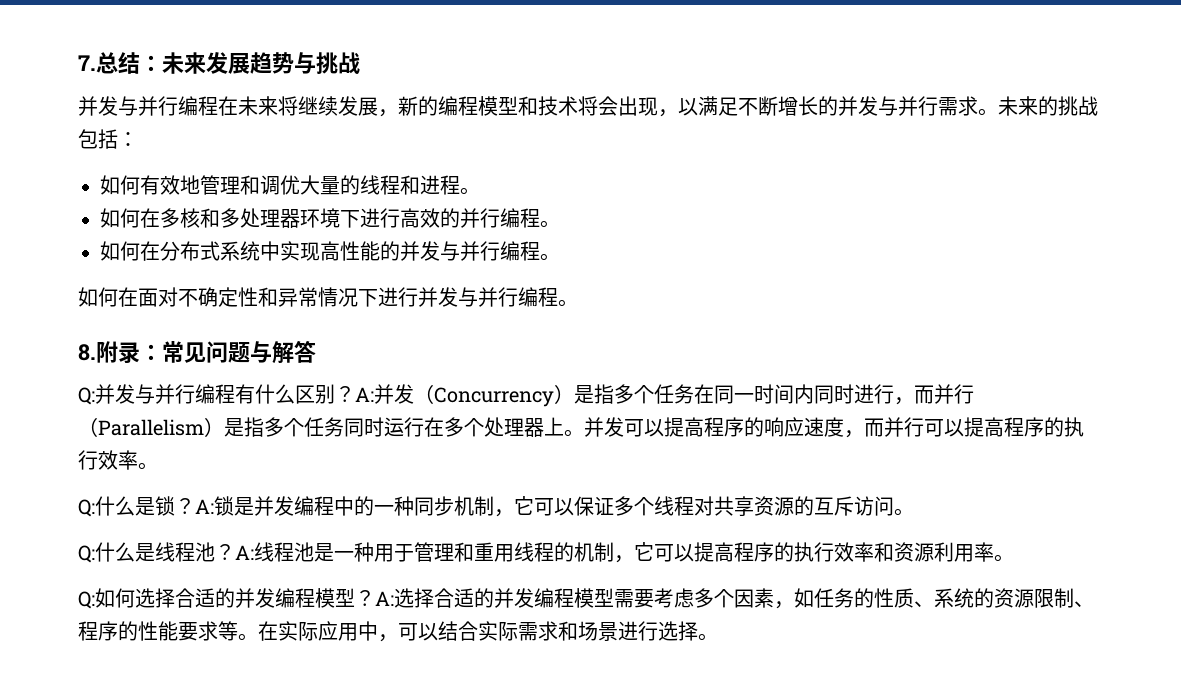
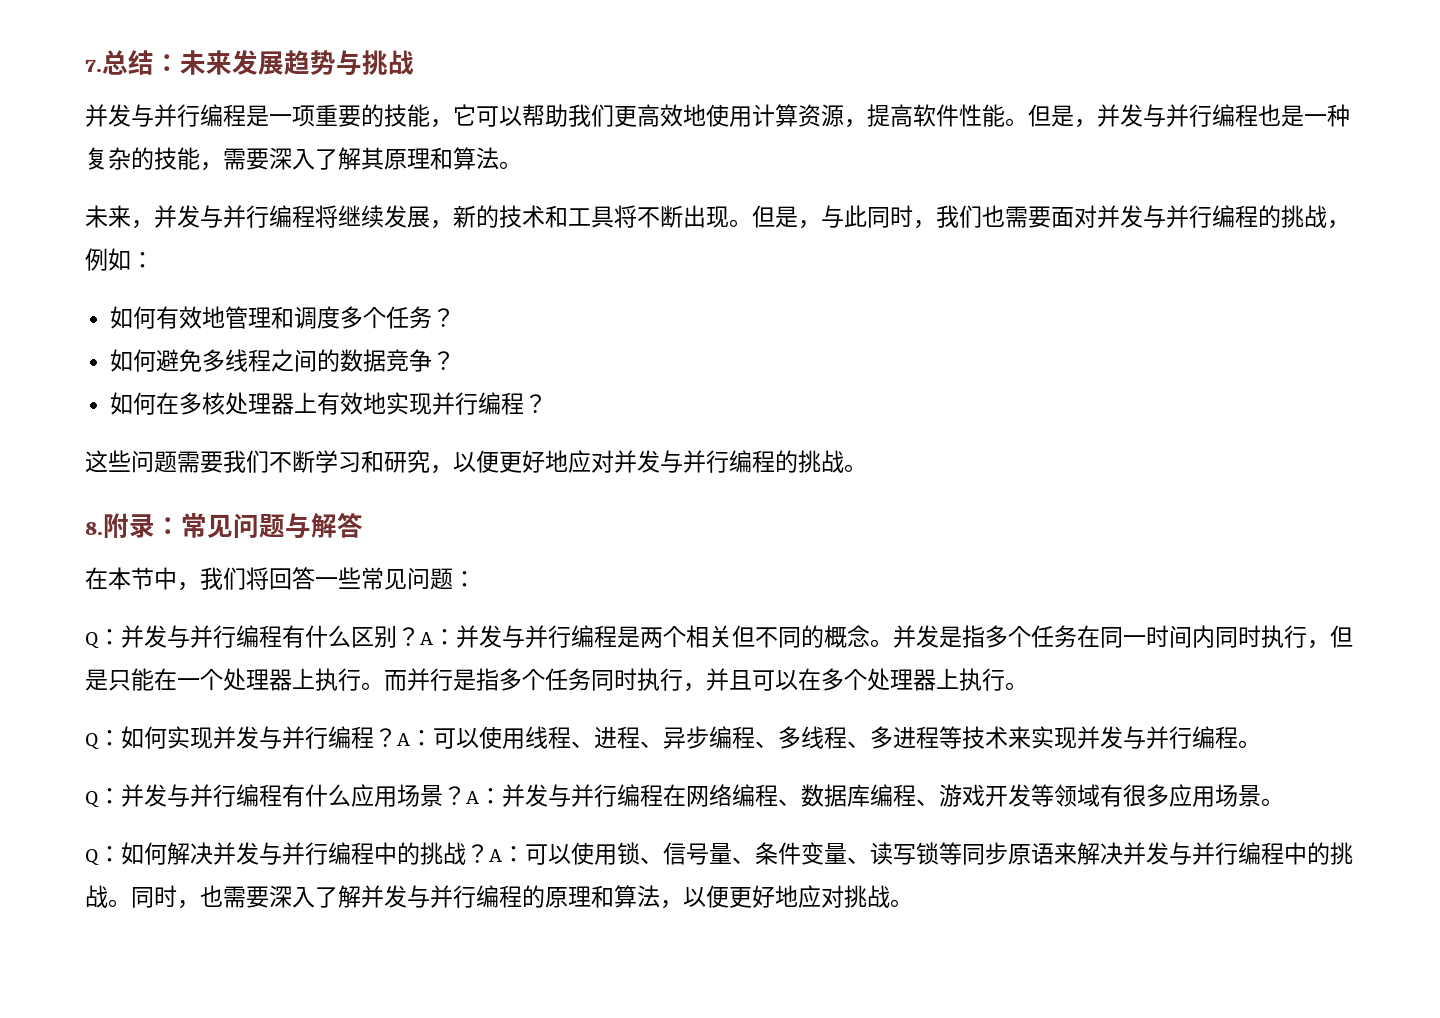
- 并发与并行编程在未来将继续发展，新的编程模型和技术将会出现，以满足不断增长的并发与并行需求。未来的挑战包括：
+ 并发与并行编程是一项重要的技能，它可以帮助我们更高效地使用计算资源，提高软件性能。但是，并发与并行编程也是一种复杂的技能，需要深入了解其原理和算法。
+ 未来，并发与并行编程将继续发展，新的技术和工具将不断出现。但是，与此同时，我们也需要面对并发与并行编程的挑战，例如：
- 如何有效地管理和调优大量的线程和进程。
- 如何在多核和多处理器环境下进行高效的并行编程。
- 如何在分布式系统中实现高性能的并发与并行编程。
- 如何在面对不确定性和异常情况下进行并发与并行编程。
+ 如何有效地管理和调度多个任务？
+ 如何避免多线程之间的数据竞争？
+ 如何在多核处理器上有效地实现并行编程？
+ 这些问题需要我们不断学习和研究，以便更好地应对并发与并行编程的挑战。
- Q:并发与并行编程有什么区别？
+ 在本节中，我们将回答一些常见问题：
+ Q：并发与并行编程有什么区别？
- A:并发（Concurrency）是指多个任务在同一时间内同时进行，而并行（Parallelism）是指多个任务同时运行在多个处理器上。并发可以提高程序的响应速度，而并行可以提高程序的执行效率。
- Q:什么是锁？A:锁是并发编程中的一种同步机制，它可以保证多个线程对共享资源的互斥访问。
- Q:什么是线程池？A:线程池是一种用于管理和重用线程的机制，它可以提高程序的执行效率和资源利用率。
- Q:如何选择合适的并发编程模型？A:选择合适的并发编程模型需要考虑多个因素，如任务的性质、系统的资源限制、程序的性能要求等。在实际应用中，可以结合实际需求和场景进行选择。
+ A：并发与并行编程是两个相关但不同的概念。并发是指多个任务在同一时间内同时执行，但是只能在一个处理器上执行。而并行是指多个任务同时执行，并且可以在多个处理器上执行。
+ Q：如何实现并发与并行编程？A：可以使用线程、进程、异步编程、多线程、多进程等技术来实现并发与并行编程。
+ Q：并发与并行编程有什么应用场景？A：并发与并行编程在网络编程、数据库编程、游戏开发等领域有很多应用场景。
+ Q：如何解决并发与并行编程中的挑战？A：可以使用锁、信号量、条件变量、读写锁等同步原语来解决并发与并行编程中的挑战。同时，也需要深入了解并发与并行编程的原理和算法，以便更好地应对挑战。

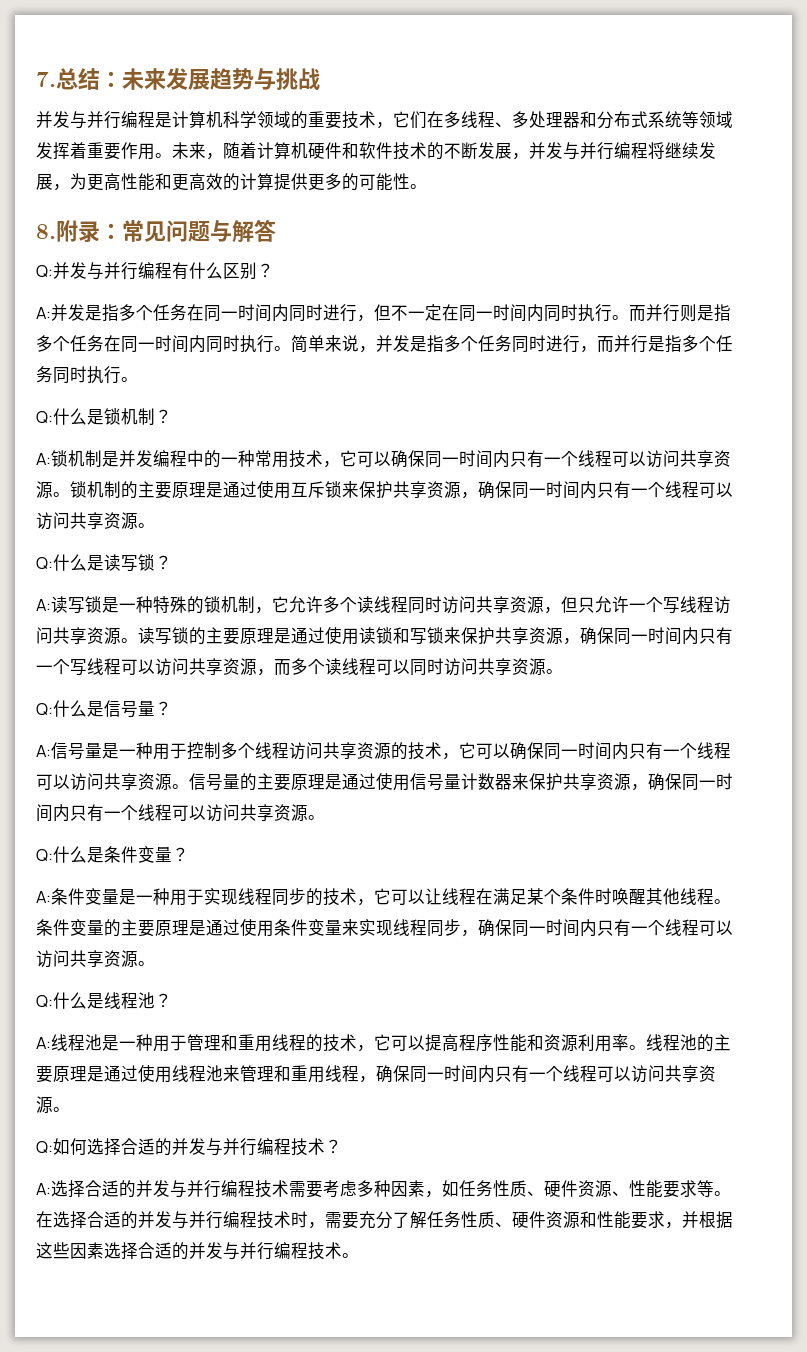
- 并发与并行编程是一项重要的技能，它可以帮助我们更高效地使用计算资源，提高软件性能。但是，并发与并行编程也是一种复杂的技能，需要深入了解其原理和算法。
- 未来，并发与并行编程将继续发展，新的技术和工具将不断出现。但是，与此同时，我们也需要面对并发与并行编程的挑战，例如：
- 如何有效地管理和调度多个任务？
- 如何避免多线程之间的数据竞争？
- 如何在多核处理器上有效地实现并行编程？
- 这些问题需要我们不断学习和研究，以便更好地应对并发与并行编程的挑战。
+ 并发与并行编程是计算机科学领域的重要技术，它们在多线程、多处理器和分布式系统等领域发挥着重要作用。未来，随着计算机硬件和软件技术的不断发展，并发与并行编程将继续发展，为更高性能和更高效的计算提供更多的可能性。
- 在本节中，我们将回答一些常见问题：
- Q：并发与并行编程有什么区别？A：并发与并行编程是两个相关但不同的概念。并发是指多个任务在同一时间内同时执行，但是只能在一个处理器上执行。而并行是指多个任务同时执行，并且可以在多个处理器上执行。
- Q：如何实现并发与并行编程？A：可以使用线程、进程、异步编程、多线程、多进程等技术来实现并发与并行编程。
- Q：并发与并行编程有什么应用场景？A：并发与并行编程在网络编程、数据库编程、游戏开发等领域有很多应用场景。
- Q：如何解决并发与并行编程中的挑战？A：可以使用锁、信号量、条件变量、读写锁等同步原语来解决并发与并行编程中的挑战。同时，也需要深入了解并发与并行编程的原理和算法，以便更好地应对挑战。
+ Q:并发与并行编程有什么区别？
+ A:并发是指多个任务在同一时间内同时进行，但不一定在同一时间内同时执行。而并行则是指多个任务在同一时间内同时执行。简单来说，并发是指多个任务同时进行，而并行是指多个任务同时执行。
+ Q:什么是锁机制？
+ A:锁机制是并发编程中的一种常用技术，它可以确保同一时间内只有一个线程可以访问共享资源。锁机制的主要原理是通过使用互斥锁来保护共享资源，确保同一时间内只有一个线程可以访问共享资源。
+ Q:什么是读写锁？
+ A:读写锁是一种特殊的锁机制，它允许多个读线程同时访问共享资源，但只允许一个写线程访问共享资源。读写锁的主要原理是通过使用读锁和写锁来保护共享资源，确保同一时间内只有一个写线程可以访问共享资源，而多个读线程可以同时访问共享资源。
+ Q:什么是信号量？
+ A:信号量是一种用于控制多个线程访问共享资源的技术，它可以确保同一时间内只有一个线程可以访问共享资源。信号量的主要原理是通过使用信号量计数器来保护共享资源，确保同一时间内只有一个线程可以访问共享资源。
+ Q:什么是条件变量？
+ A:条件变量是一种用于实现线程同步的技术，它可以让线程在满足某个条件时唤醒其他线程。条件变量的主要原理是通过使用条件变量来实现线程同步，确保同一时间内只有一个线程可以访问共享资源。
+ Q:什么是线程池？
+ A:线程池是一种用于管理和重用线程的技术，它可以提高程序性能和资源利用率。线程池的主要原理是通过使用线程池来管理和重用线程，确保同一时间内只有一个线程可以访问共享资源。
+ Q:如何选择合适的并发与并行编程技术？
+ A:选择合适的并发与并行编程技术需要考虑多种因素，如任务性质、硬件资源、性能要求等。在选择合适的并发与并行编程技术时，需要充分了解任务性质、硬件资源和性能要求，并根据这些因素选择合适的并发与并行编程技术。

